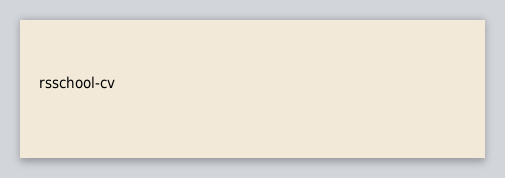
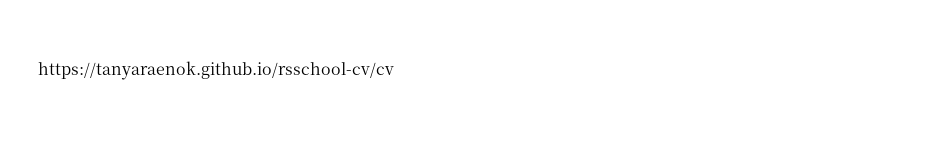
- rsschool-cv
+ https://tanyaraenok.github.io/rsschool-cv/cv

